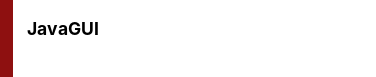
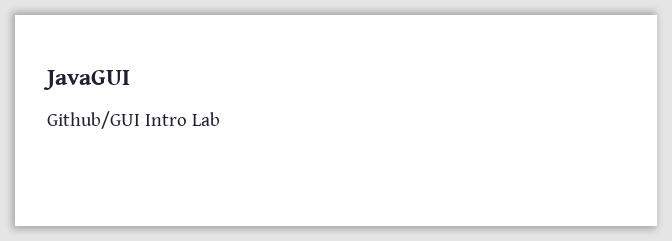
+ Github/GUI Intro Lab

